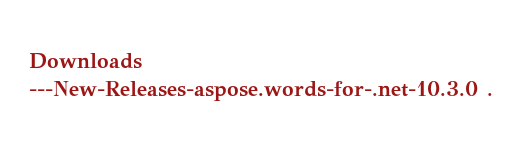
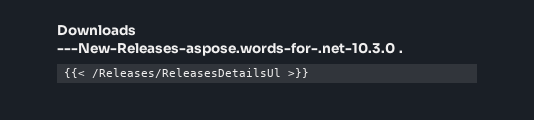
+ {{< /Releases/ReleasesDetailsUl >}}

